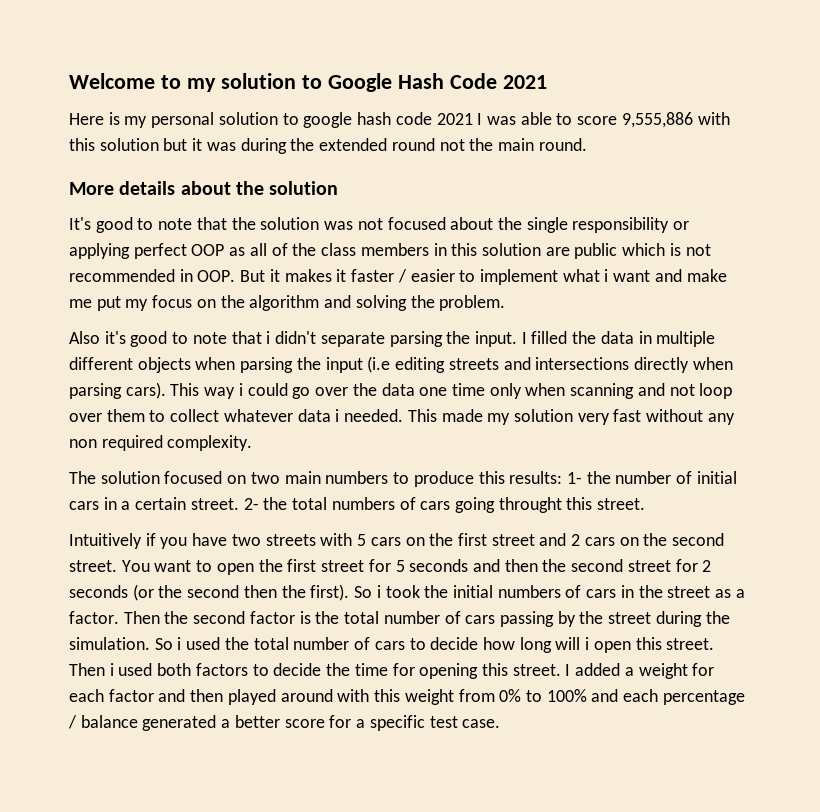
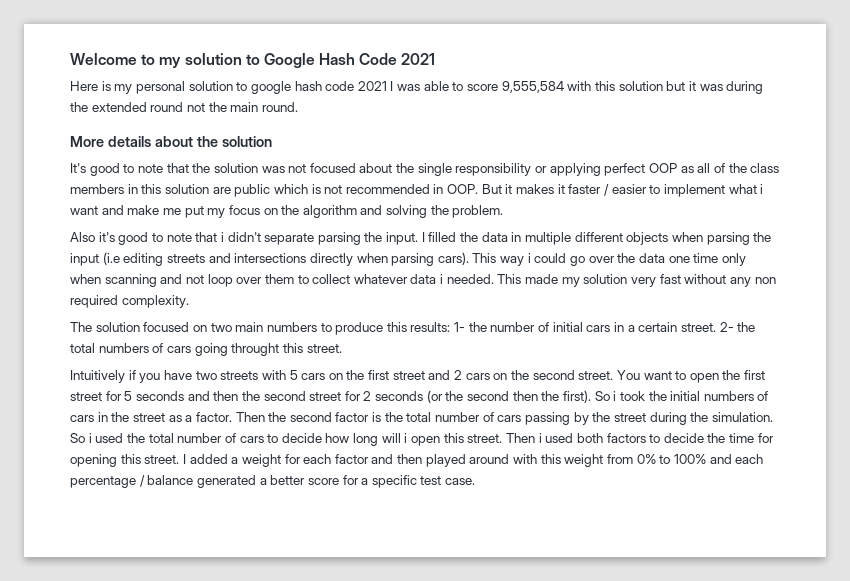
- Here is my personal solution to google hash code 2021 I was able to score 9,555,886 with this solution but it was during the extended round not the main round.
+ Here is my personal solution to google hash code 2021 I was able to score 9,555,584 with this solution but it was during the extended round not the main round.

